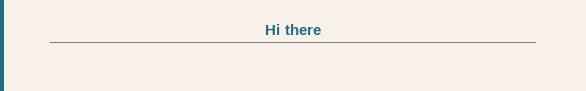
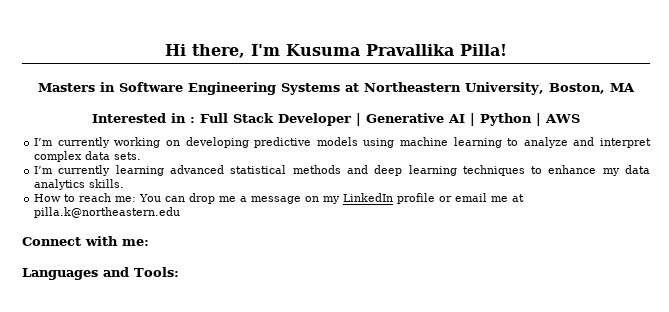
- Hi there
+ Hi there, I'm Kusuma Pravallika Pilla!
+ Masters in Software Engineering Systems at Northeastern University, Boston, MA
+ Interested in : Full Stack Developer | Generative AI | Python | AWS
+ I’m currently working on developing predictive models using machine learning to analyze and interpret complex data sets.
+ I’m currently learning advanced statistical methods and deep learning techniques to enhance my data analytics skills.
+ How to reach me: You can drop me a message on my LinkedIn profile or email me at pilla.k@northeastern.edu
+ Connect with me:
+ Languages and Tools:

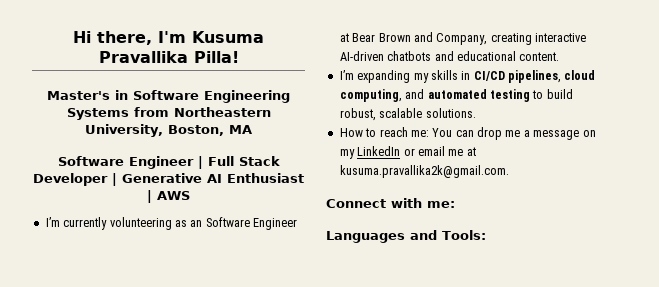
- Masters in Software Engineering Systems at Northeastern University, Boston, MA
+ Master's in Software Engineering Systems from Northeastern University, Boston, MA
- Interested in : Full Stack Developer | Generative AI | Python | AWS
+ Software Engineer | Full Stack Developer | Generative AI Enthusiast | AWS
- I’m currently working on developing predictive models using machine learning to analyze and interpret complex data sets.
- I’m currently learning advanced statistical methods and deep learning techniques to enhance my data analytics skills.
+ I’m currently volunteering as an Software Engineer at Bear Brown and Company, creating interactive AI-driven chatbots and educational content.
+ I’m expanding my skills in CI/CD pipelines, cloud computing, and automated testing to build robust, scalable solutions.
- How to reach me: You can drop me a message on my LinkedIn profile or email me at pilla.k@northeastern.edu
+ How to reach me: You can drop me a message on my LinkedIn or email me at kusuma.pravallika2k@gmail.com.

